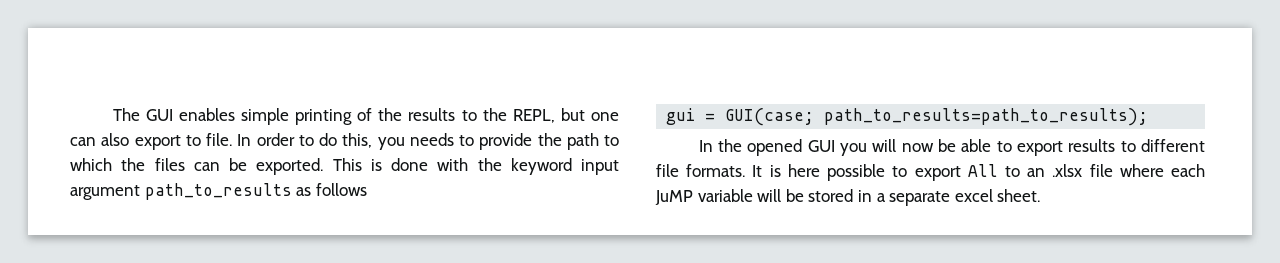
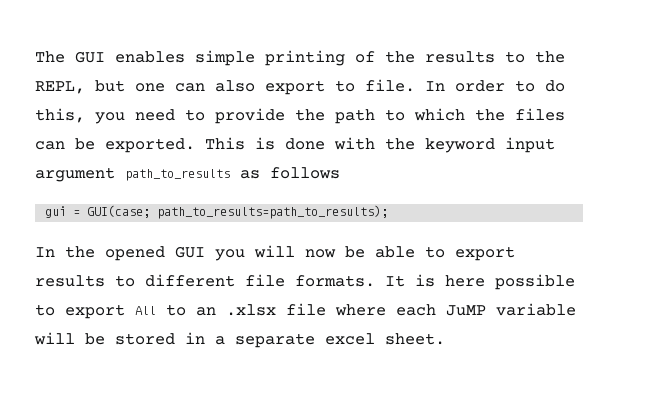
- In order to do this, you needs to provide the path to which the files can be exported.
+ In order to do this, you need to provide the path to which the files can be exported.

